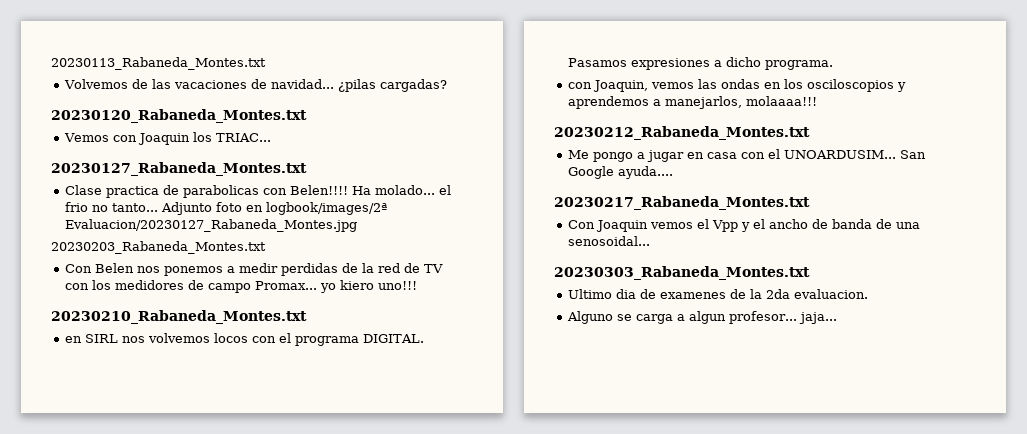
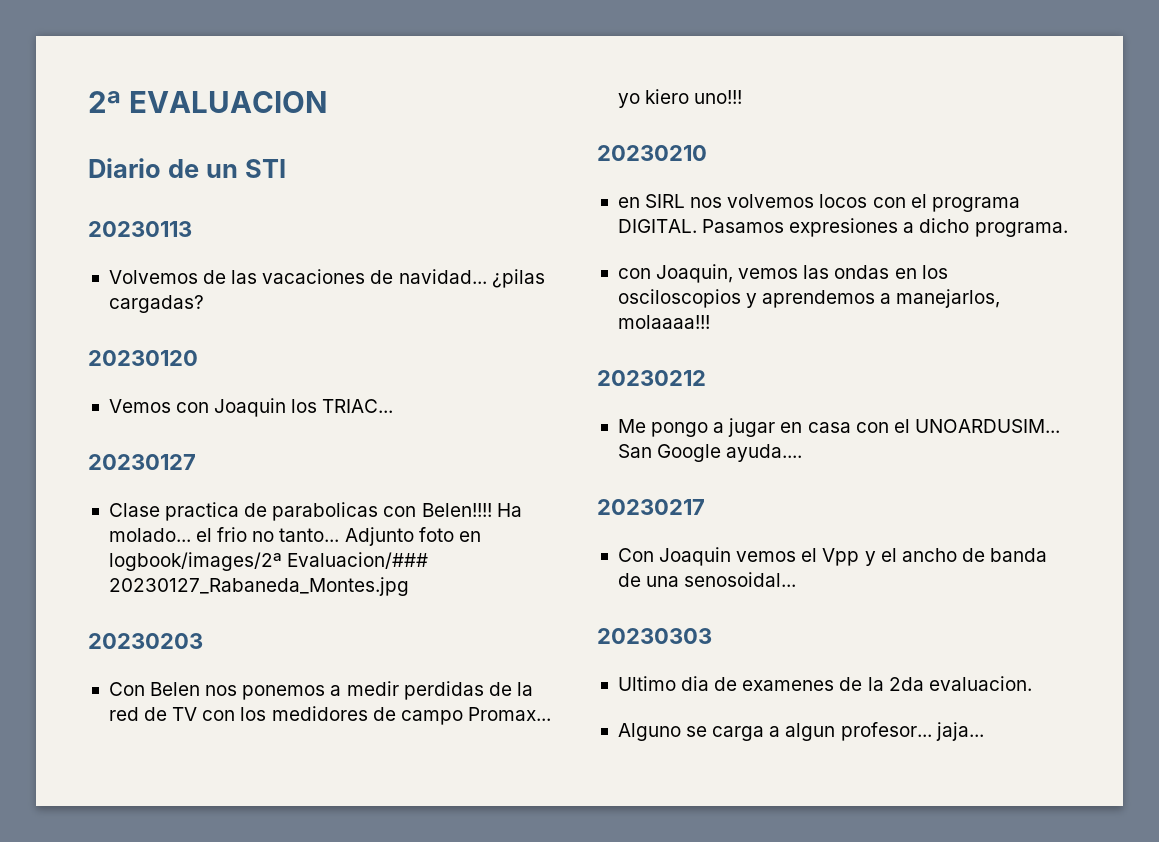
- 20230113_Rabaneda_Montes.txt
+ 2ª EVALUACION
+ Diario de un STI
+ 20230113
- 20230120_Rabaneda_Montes.txt
+ 20230120
- 20230127_Rabaneda_Montes.txt
+ 20230127
- Adjunto foto en logbook/images/2ª Evaluacion/20230127_Rabaneda_Montes.jpg
- 20230203_Rabaneda_Montes.txt
+ Adjunto foto en logbook/images/2ª Evaluacion/### 20230127_Rabaneda_Montes.jpg
+ 20230203
- 20230210_Rabaneda_Montes.txt
+ 20230210
- 20230212_Rabaneda_Montes.txt
+ 20230212
- 20230217_Rabaneda_Montes.txt
+ 20230217
- 20230303_Rabaneda_Montes.txt
+ 20230303

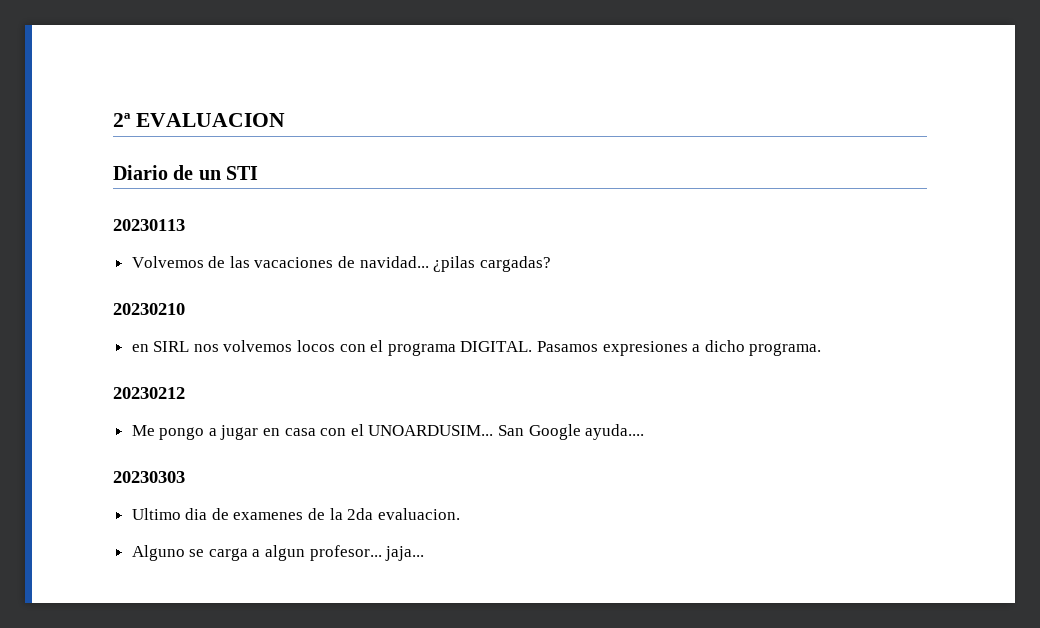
- 20230120
- Vemos con Joaquin los TRIAC...
- 20230127
- Clase practica de parabolicas con Belen!!!! Ha molado... el frio no tanto... Adjunto foto en logbook/images/2ª Evaluacion/### 20230127_Rabaneda_Montes.jpg
- 20230203
- Con Belen nos ponemos a medir perdidas de la red de TV con los medidores de campo Promax... yo kiero uno!!!
- con Joaquin, vemos las ondas en los osciloscopios y aprendemos a manejarlos, molaaaa!!!
- 20230217
- Con Joaquin vemos el Vpp y el ancho de banda de una senosoidal...

